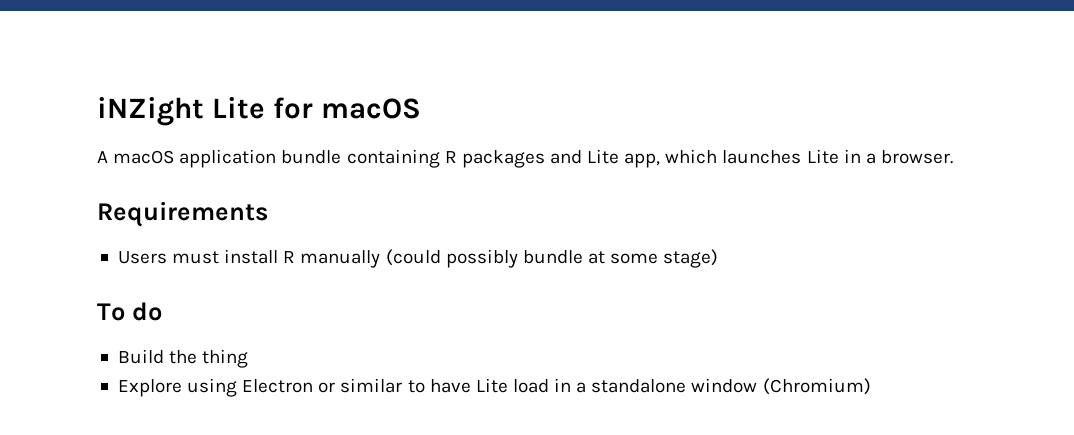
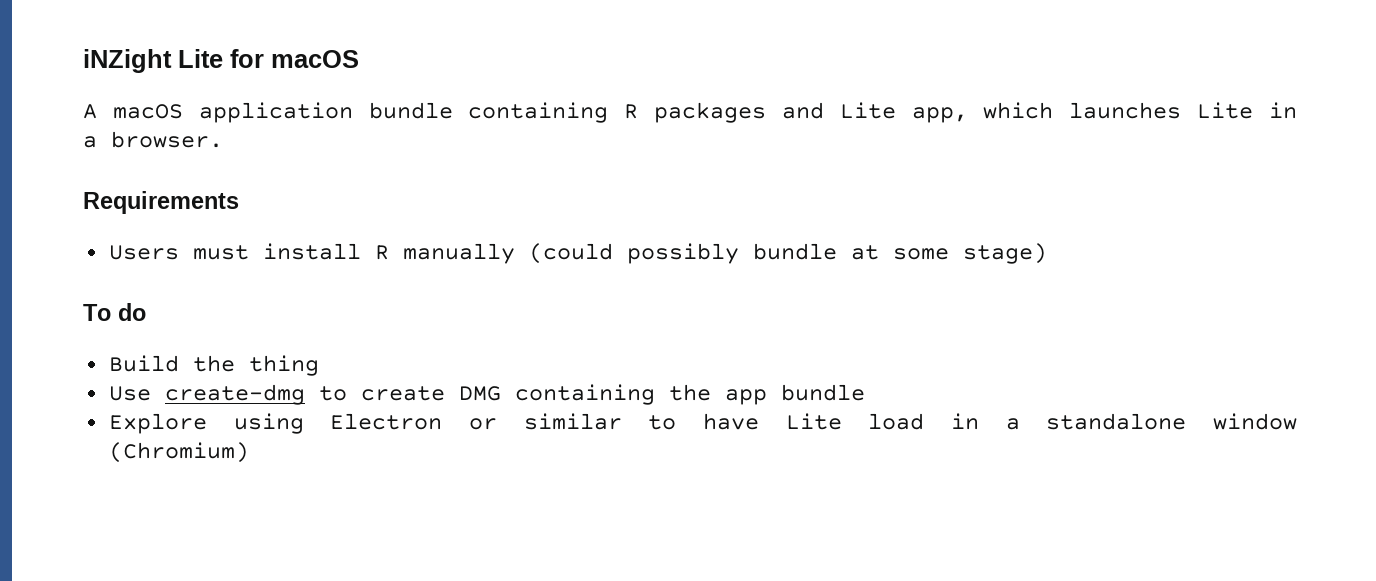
+ Use create-dmg to create DMG containing the app bundle

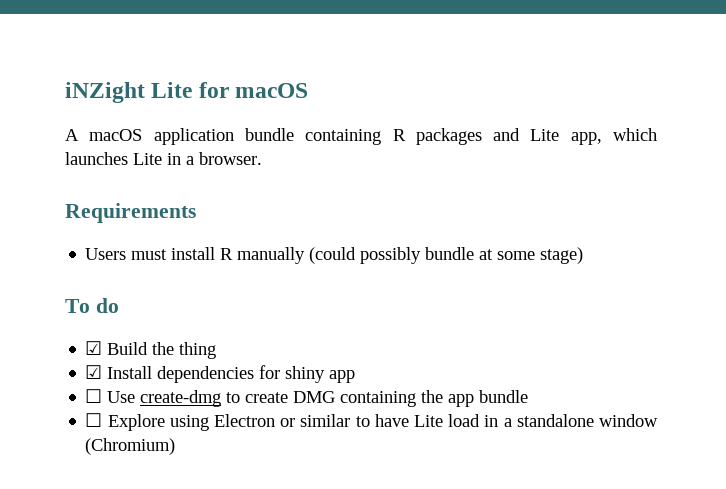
- Build the thing
+ ☑ Build the thing
- Use create-dmg to create DMG containing the app bundle
+ ☑ Install dependencies for shiny app
+ ☐ Use create-dmg to create DMG containing the app bundle
- Explore using Electron or similar to have Lite load in a standalone window (Chromium)
+ ☐ Explore using Electron or similar to have Lite load in a standalone window (Chromium)

